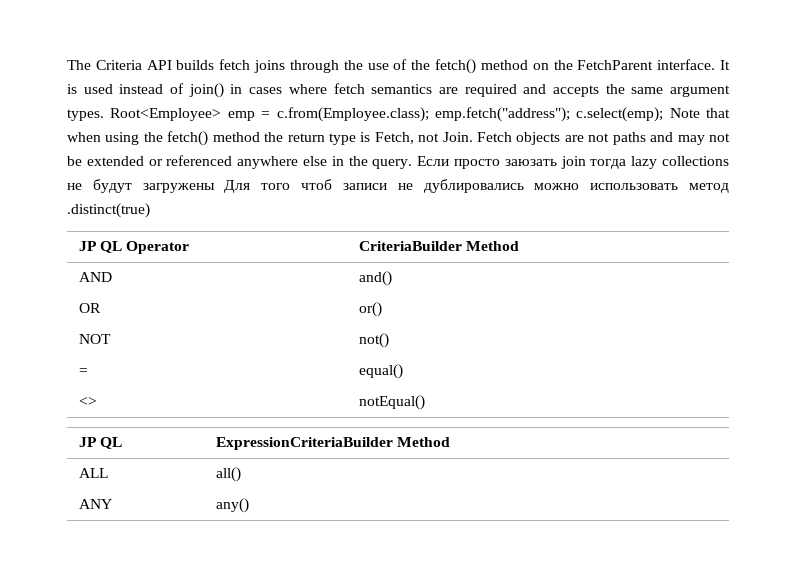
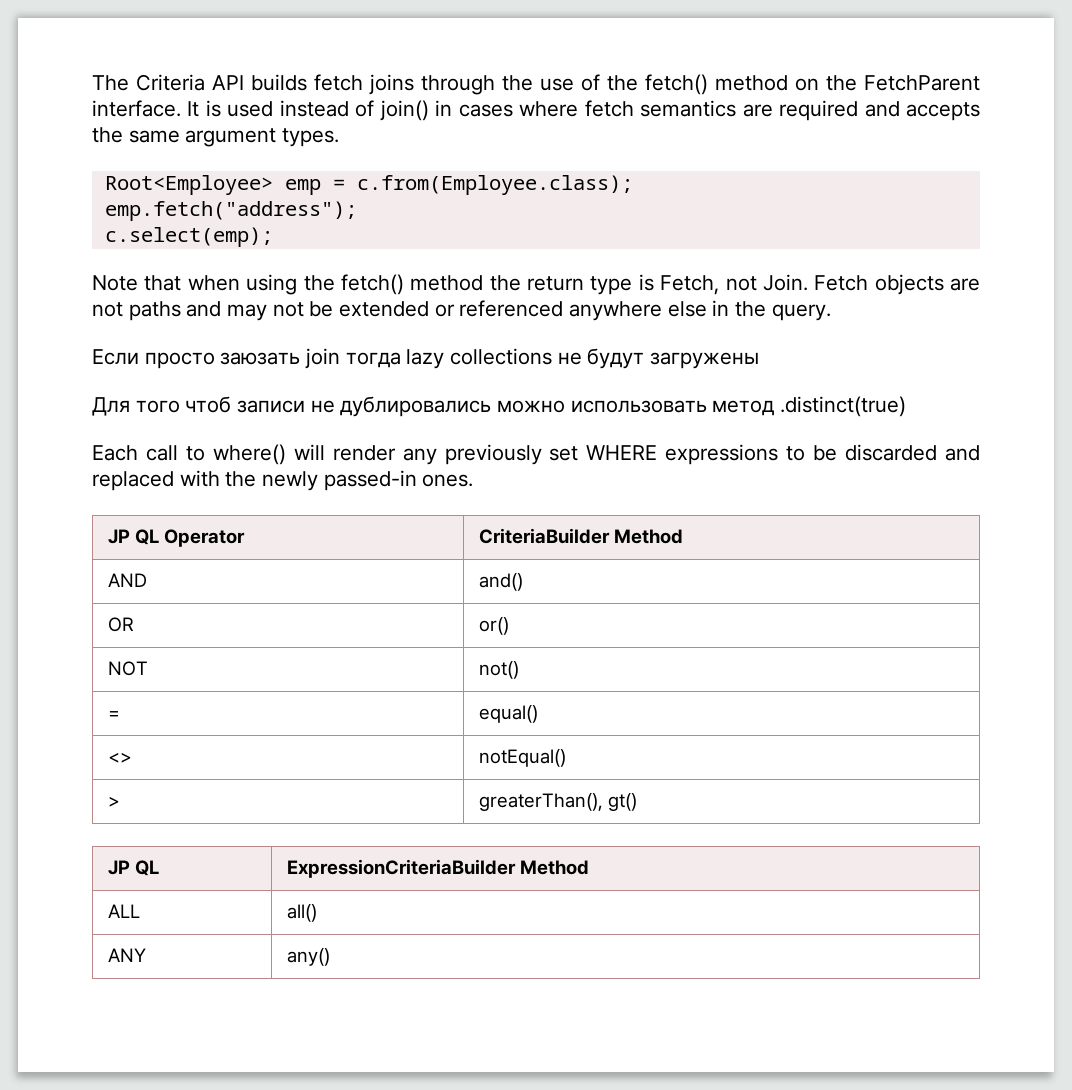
- It is used instead of join() in cases where fetch semantics are required and accepts the same argument types. Root<Employee> emp = c.from(Employee.class); emp.fetch("address"); c.select(emp); Note that when using the fetch() method the return type is Fetch, not Join.
+ It is used instead of join() in cases where fetch semantics are required and accepts the same argument types.
+ Root<Employee> emp = c.from(Employee.class);
+ emp.fetch("address");
+ c.select(emp);
+ Note that when using the fetch() method the return type is Fetch, not Join.
- Fetch objects are not paths and may not be extended or referenced anywhere else in the query. Если просто заюзать join тогда lazy collections не будут загружены Для того чтоб записи не дублировались можно использовать метод .distinct(true)
+ Fetch objects are not paths and may not be extended or referenced anywhere else in the query.
+ Если просто заюзать join тогда lazy collections не будут загружены
+ Для того чтоб записи не дублировались можно использовать метод .distinct(true)
+ Each call to where() will render any previously set WHERE expressions to be discarded and replaced with the newly passed-in ones.
+ > | greaterThan(), gt()

